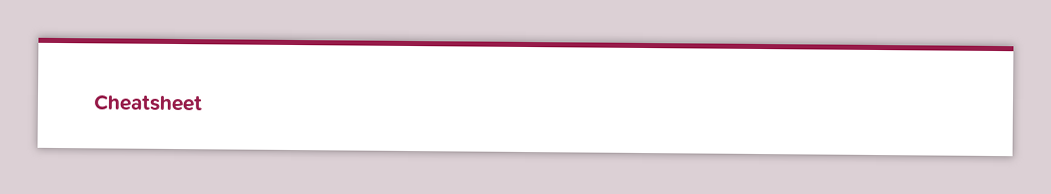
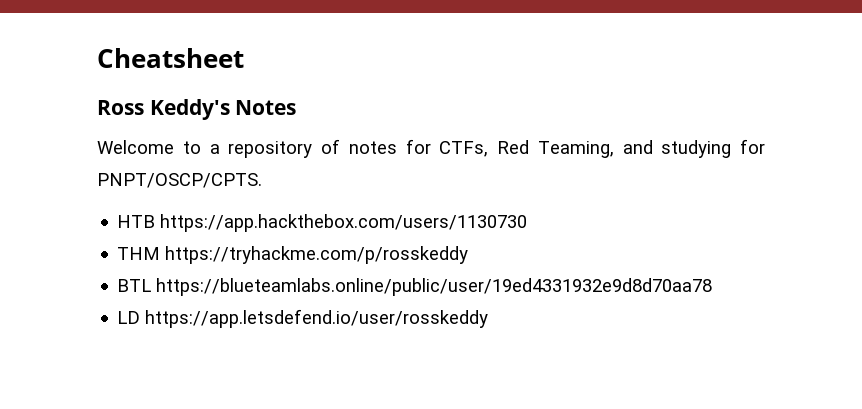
+ Ross Keddy's Notes
+ Welcome to a repository of notes for CTFs, Red Teaming, and studying for PNPT/OSCP/CPTS.
+ HTB https://app.hackthebox.com/users/1130730
+ THM https://tryhackme.com/p/rosskeddy
+ BTL https://blueteamlabs.online/public/user/19ed4331932e9d8d70aa78
+ LD https://app.letsdefend.io/user/rosskeddy

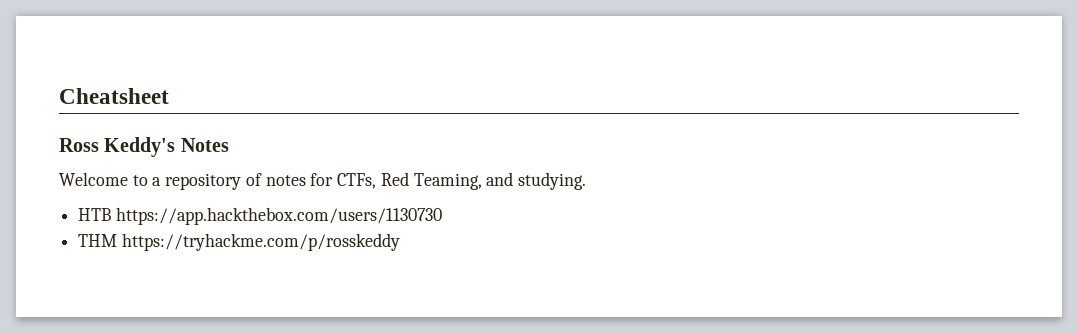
- Welcome to a repository of notes for CTFs, Red Teaming, and studying for PNPT/OSCP/CPTS.
+ Welcome to a repository of notes for CTFs, Red Teaming, and studying.
- BTL https://blueteamlabs.online/public/user/19ed4331932e9d8d70aa78
- LD https://app.letsdefend.io/user/rosskeddy

